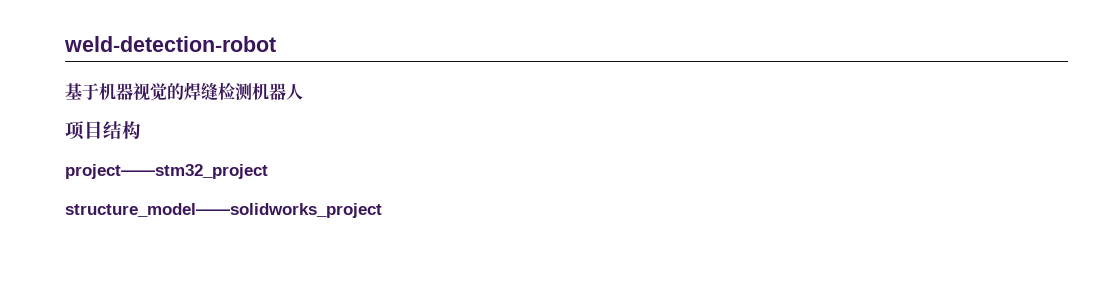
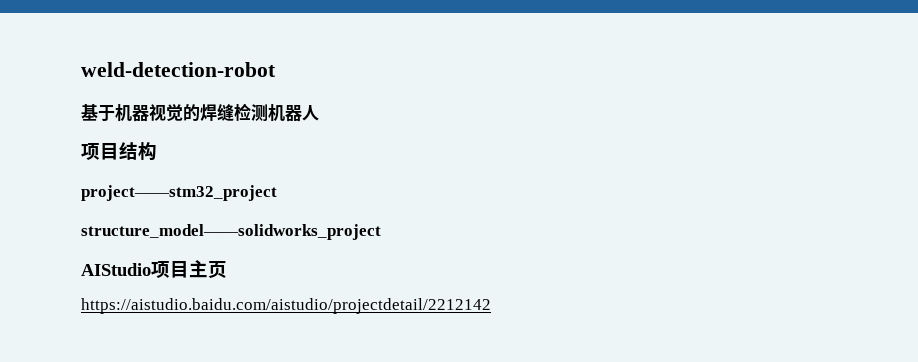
+ AIStudio项目主页
+ https://aistudio.baidu.com/aistudio/projectdetail/2212142

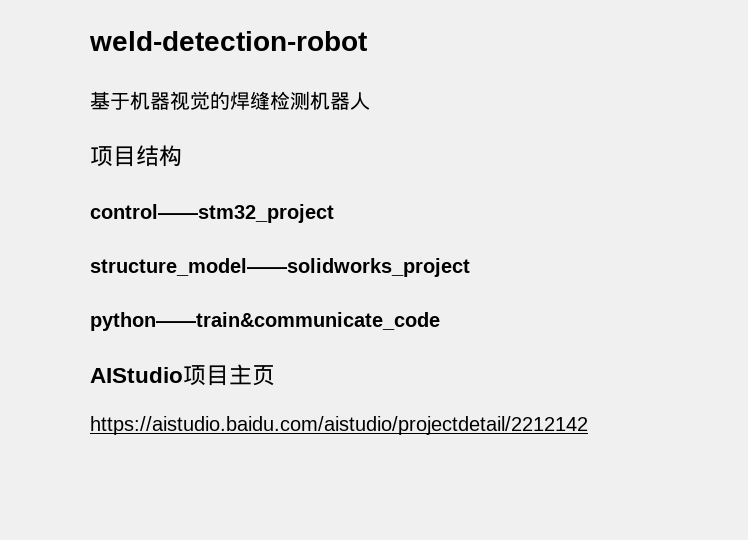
- project——stm32_project
+ control——stm32_project
+ python——train&communicate_code

